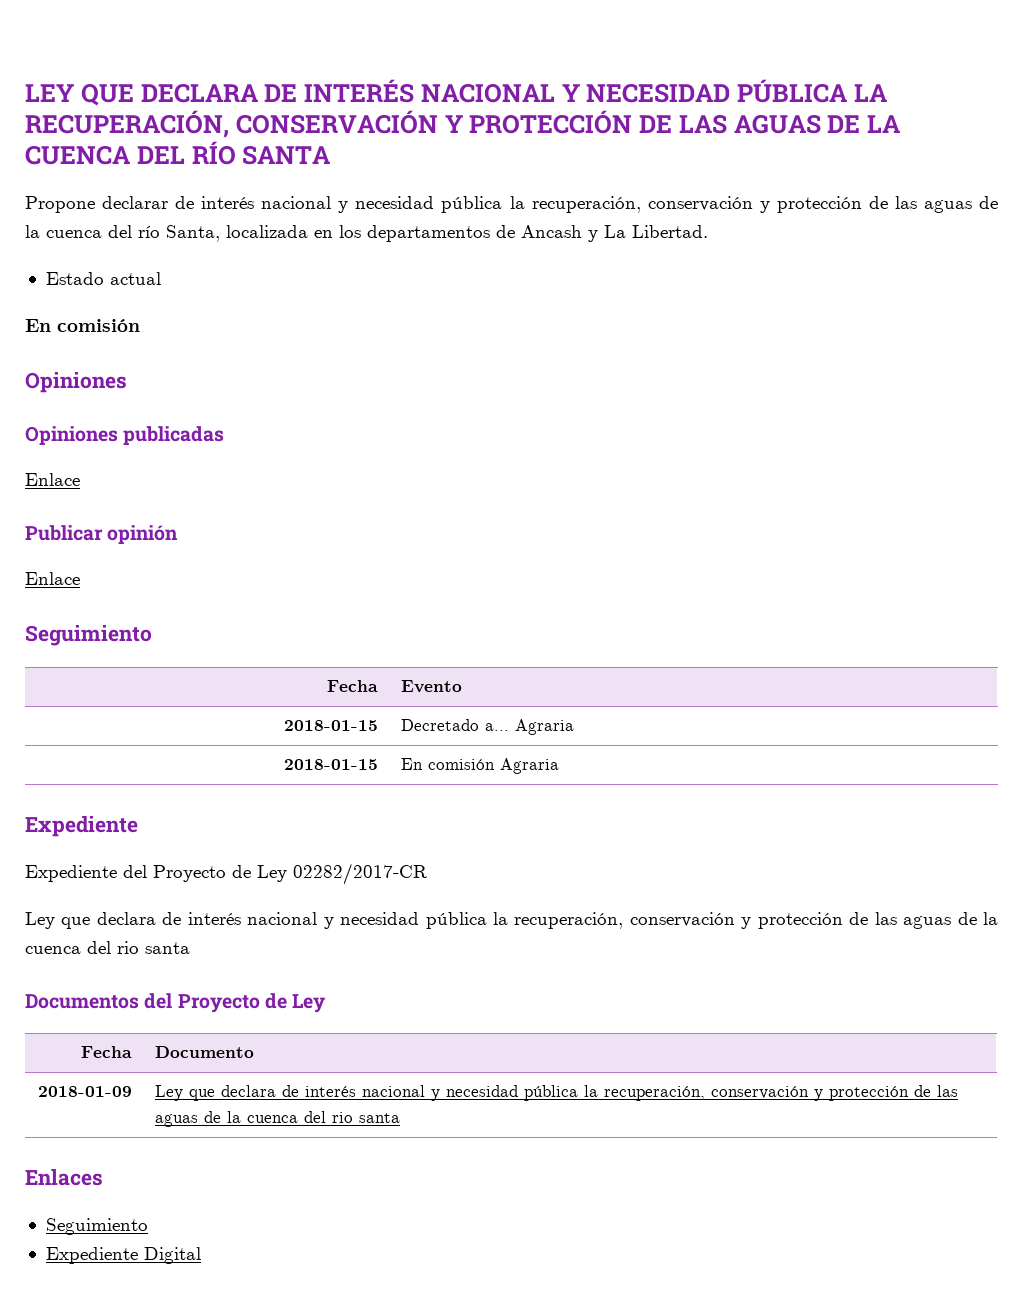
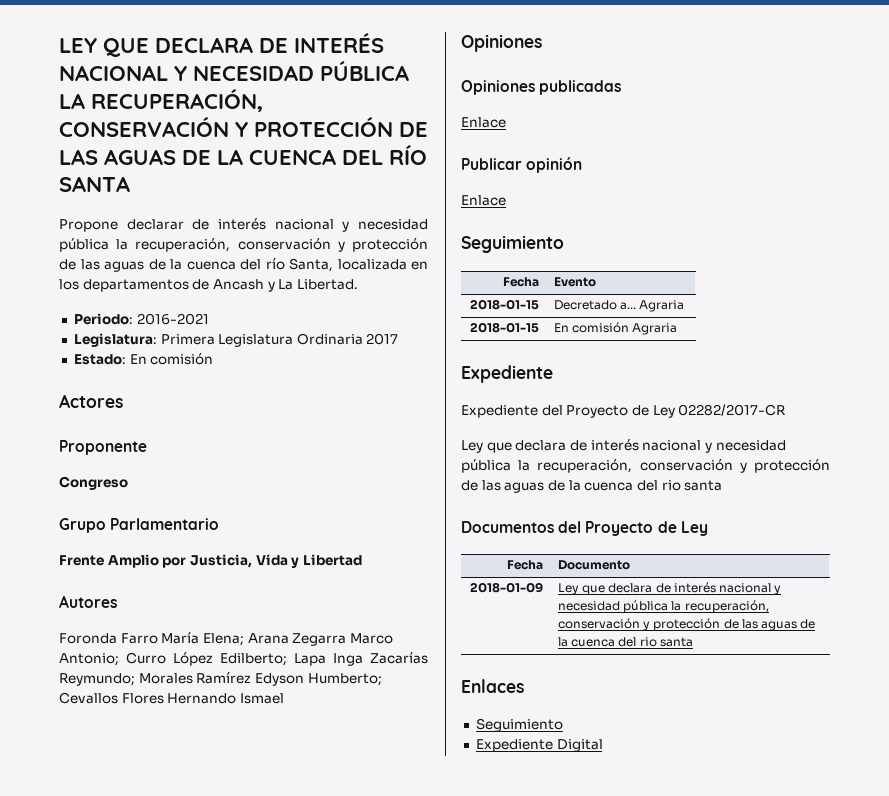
- Estado actual
- En comisión
+ Periodo: 2016-2021
+ Legislatura: Primera Legislatura Ordinaria 2017
+ Estado: En comisión
+ Actores
+ Proponente
+ Congreso
+ Grupo Parlamentario
+ Frente Amplio por Justicia, Vida y Libertad
+ Autores
+ Foronda Farro María Elena; Arana Zegarra Marco Antonio; Curro López Edilberto; Lapa Inga Zacarías Reymundo; Morales Ramírez Edyson Humberto; Cevallos Flores Hernando Ismael

